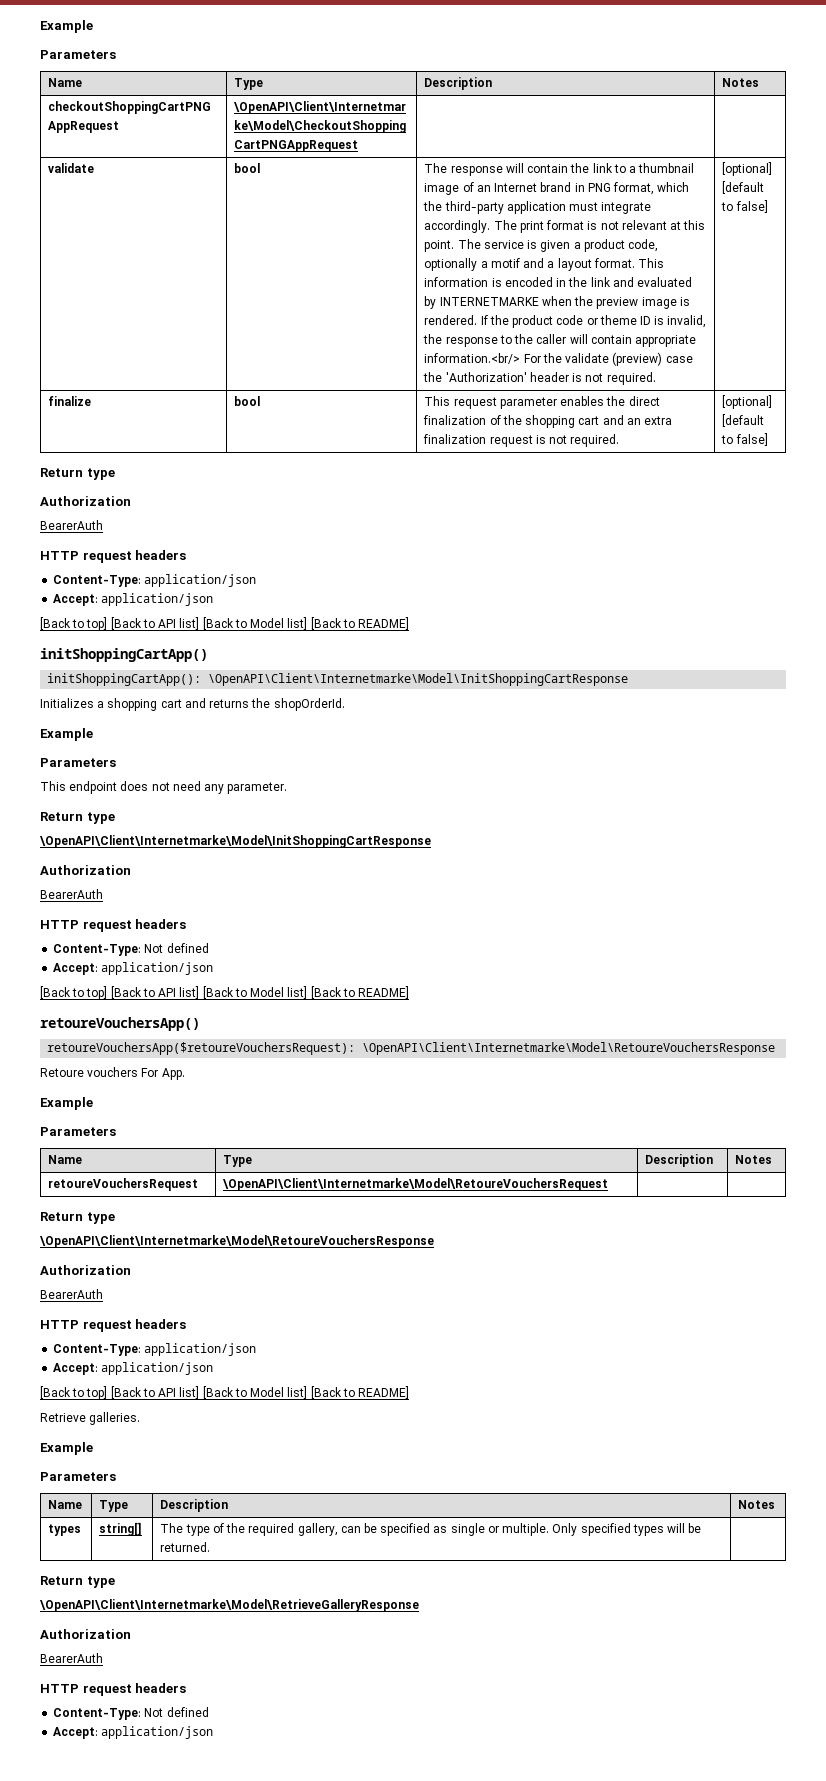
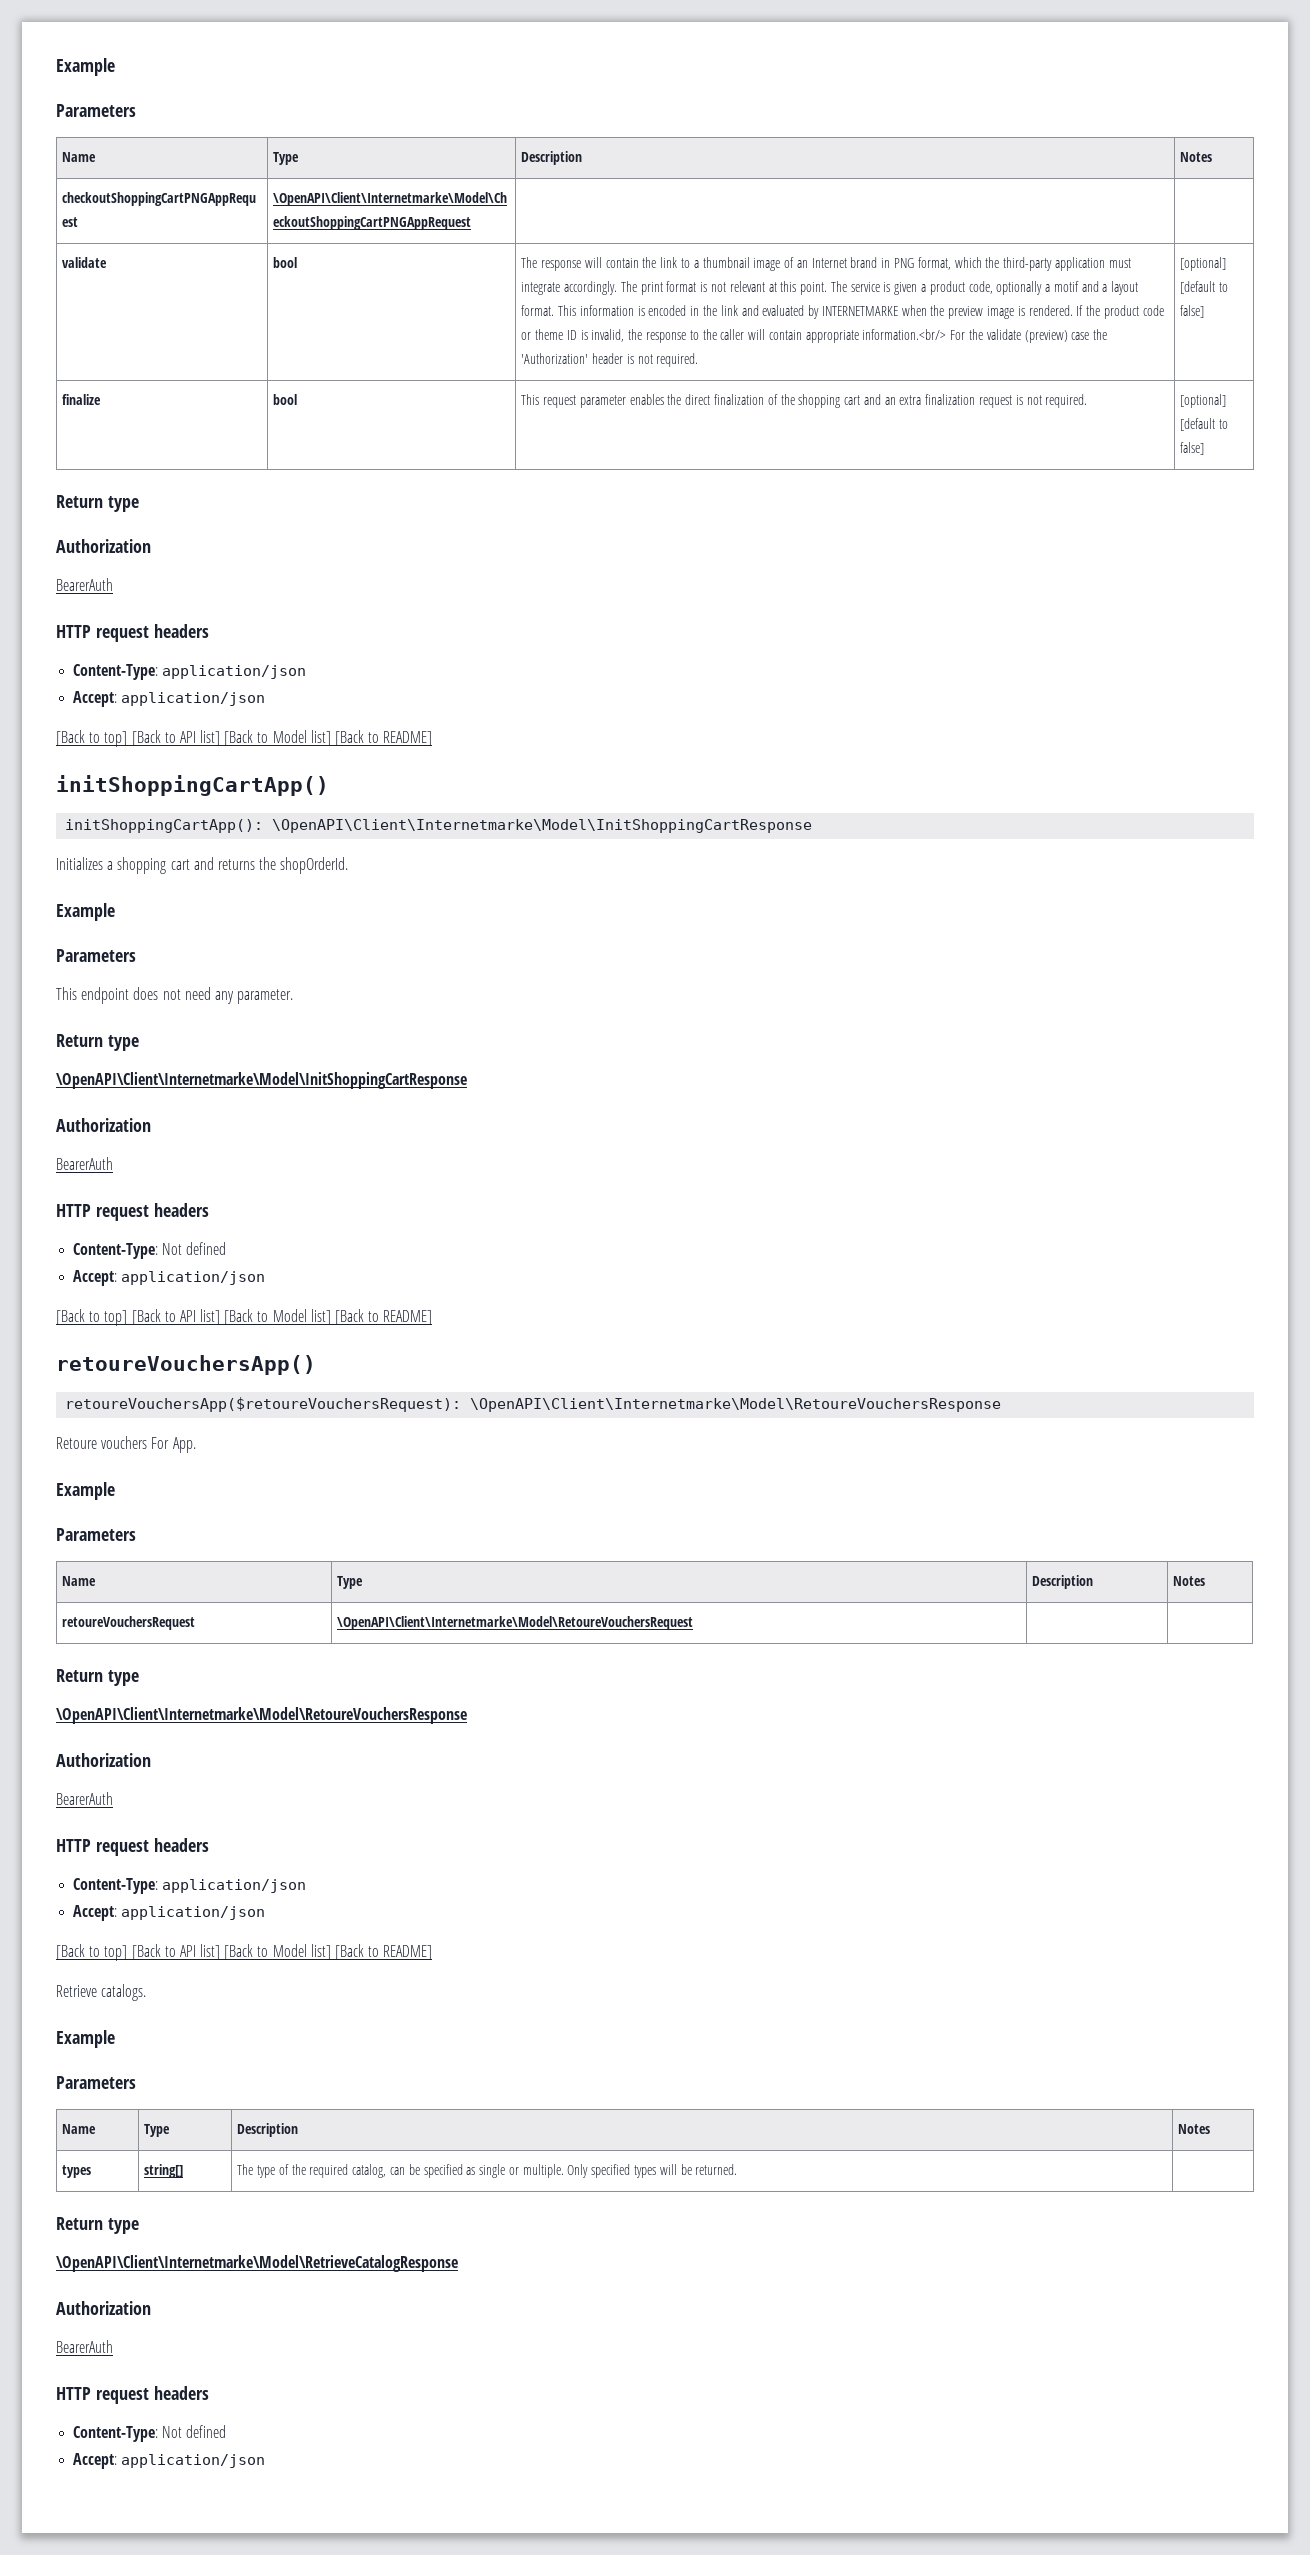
- Retrieve galleries.
+ Retrieve catalogs.
- types | string[] | The type of the required gallery, can be specified as single or multiple. Only specified types will be returned. |
+ types | string[] | The type of the required catalog, can be specified as single or multiple. Only specified types will be returned. |
- \OpenAPI\Client\Internetmarke\Model\RetrieveGalleryResponse
+ \OpenAPI\Client\Internetmarke\Model\RetrieveCatalogResponse

